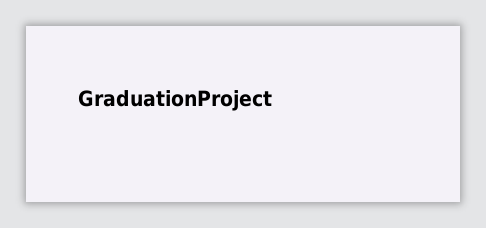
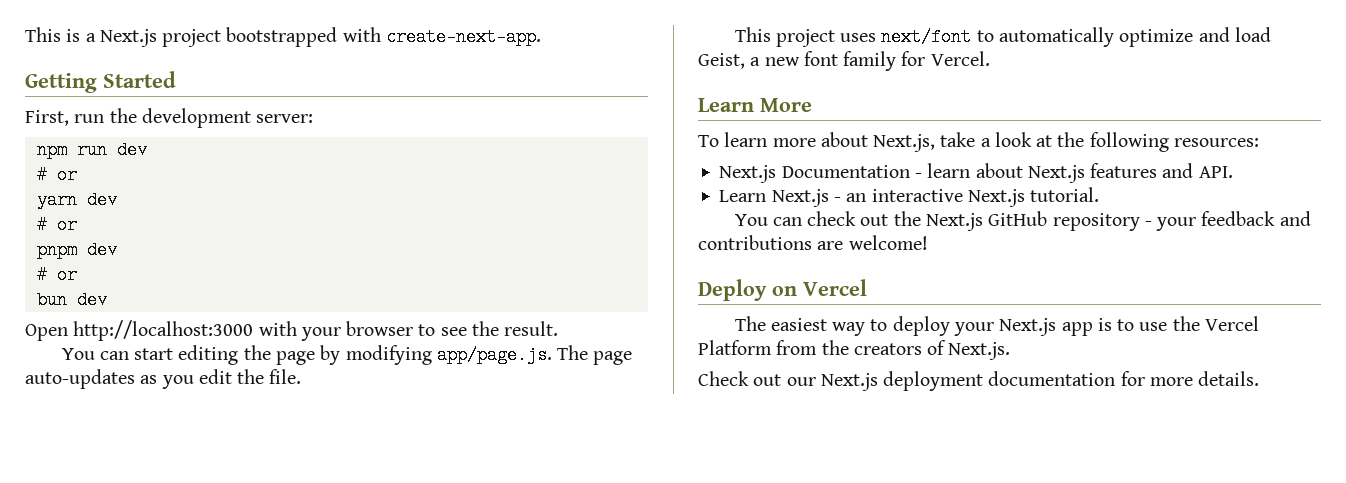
- GraduationProject
+ This is a Next.js project bootstrapped with create-next-app.
+ Getting Started
+ First, run the development server:
+ npm run dev
+ # or
+ yarn dev
+ # or
+ pnpm dev
+ # or
+ bun dev
+ Open http://localhost:3000 with your browser to see the result.
+ You can start editing the page by modifying app/page.js. The page auto-updates as you edit the file.
+ This project uses next/font to automatically optimize and load Geist, a new font family for Vercel.
+ Learn More
+ To learn more about Next.js, take a look at the following resources:
+ Next.js Documentation - learn about Next.js features and API.
+ Learn Next.js - an interactive Next.js tutorial.
+ You can check out the Next.js GitHub repository - your feedback and contributions are welcome!
+ Deploy on Vercel
+ The easiest way to deploy your Next.js app is to use the Vercel Platform from the creators of Next.js.
+ Check out our Next.js deployment documentation for more details.

